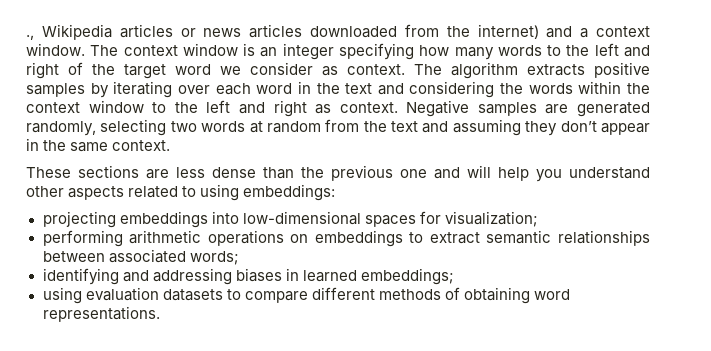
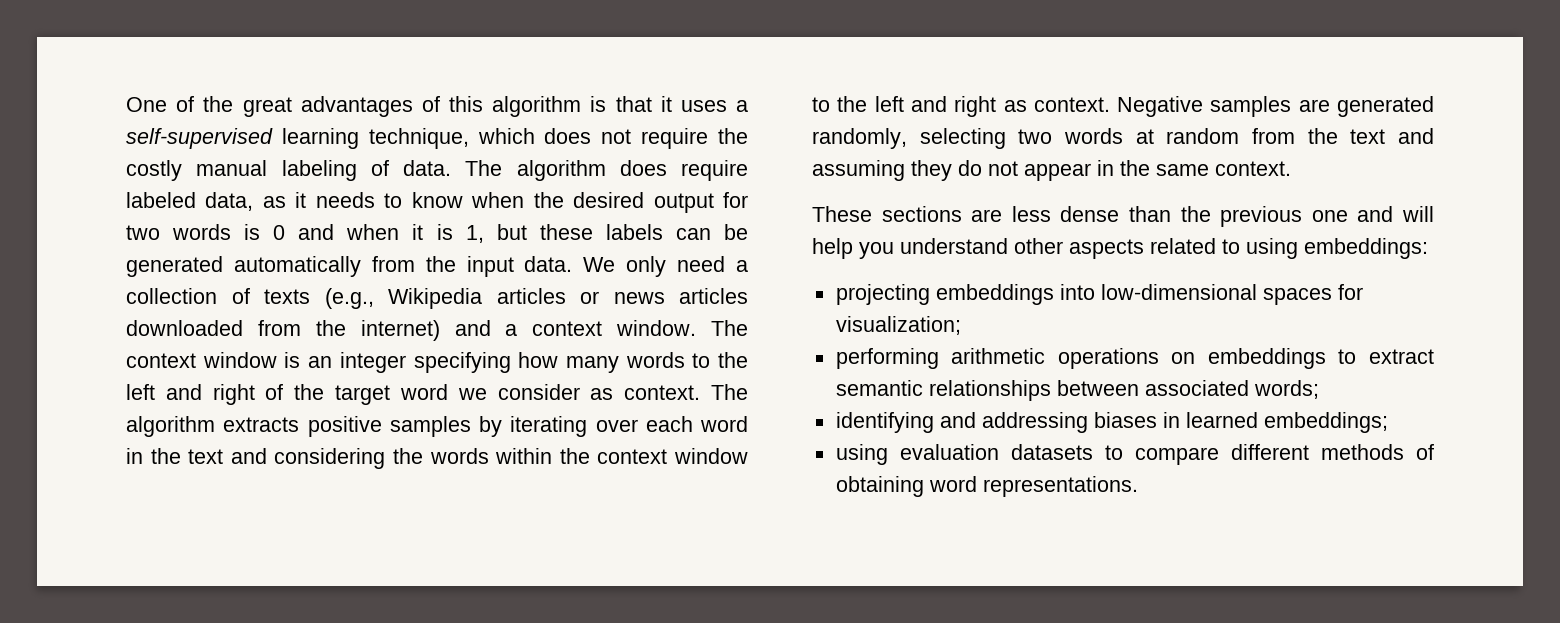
- ., Wikipedia articles or news articles downloaded from the internet) and a context window.
+ One of the great advantages of this algorithm is that it uses a self-supervised learning technique, which does not require the costly manual labeling of data. The algorithm does require labeled data, as it needs to know when the desired output for two words is 0 and when it is 1, but these labels can be generated automatically from the input data. We only need a collection of texts (e.g., Wikipedia articles or news articles downloaded from the internet) and a context window.
- Negative samples are generated randomly, selecting two words at random from the text and assuming they don’t appear in the same context.
+ Negative samples are generated randomly, selecting two words at random from the text and assuming they do not appear in the same context.

